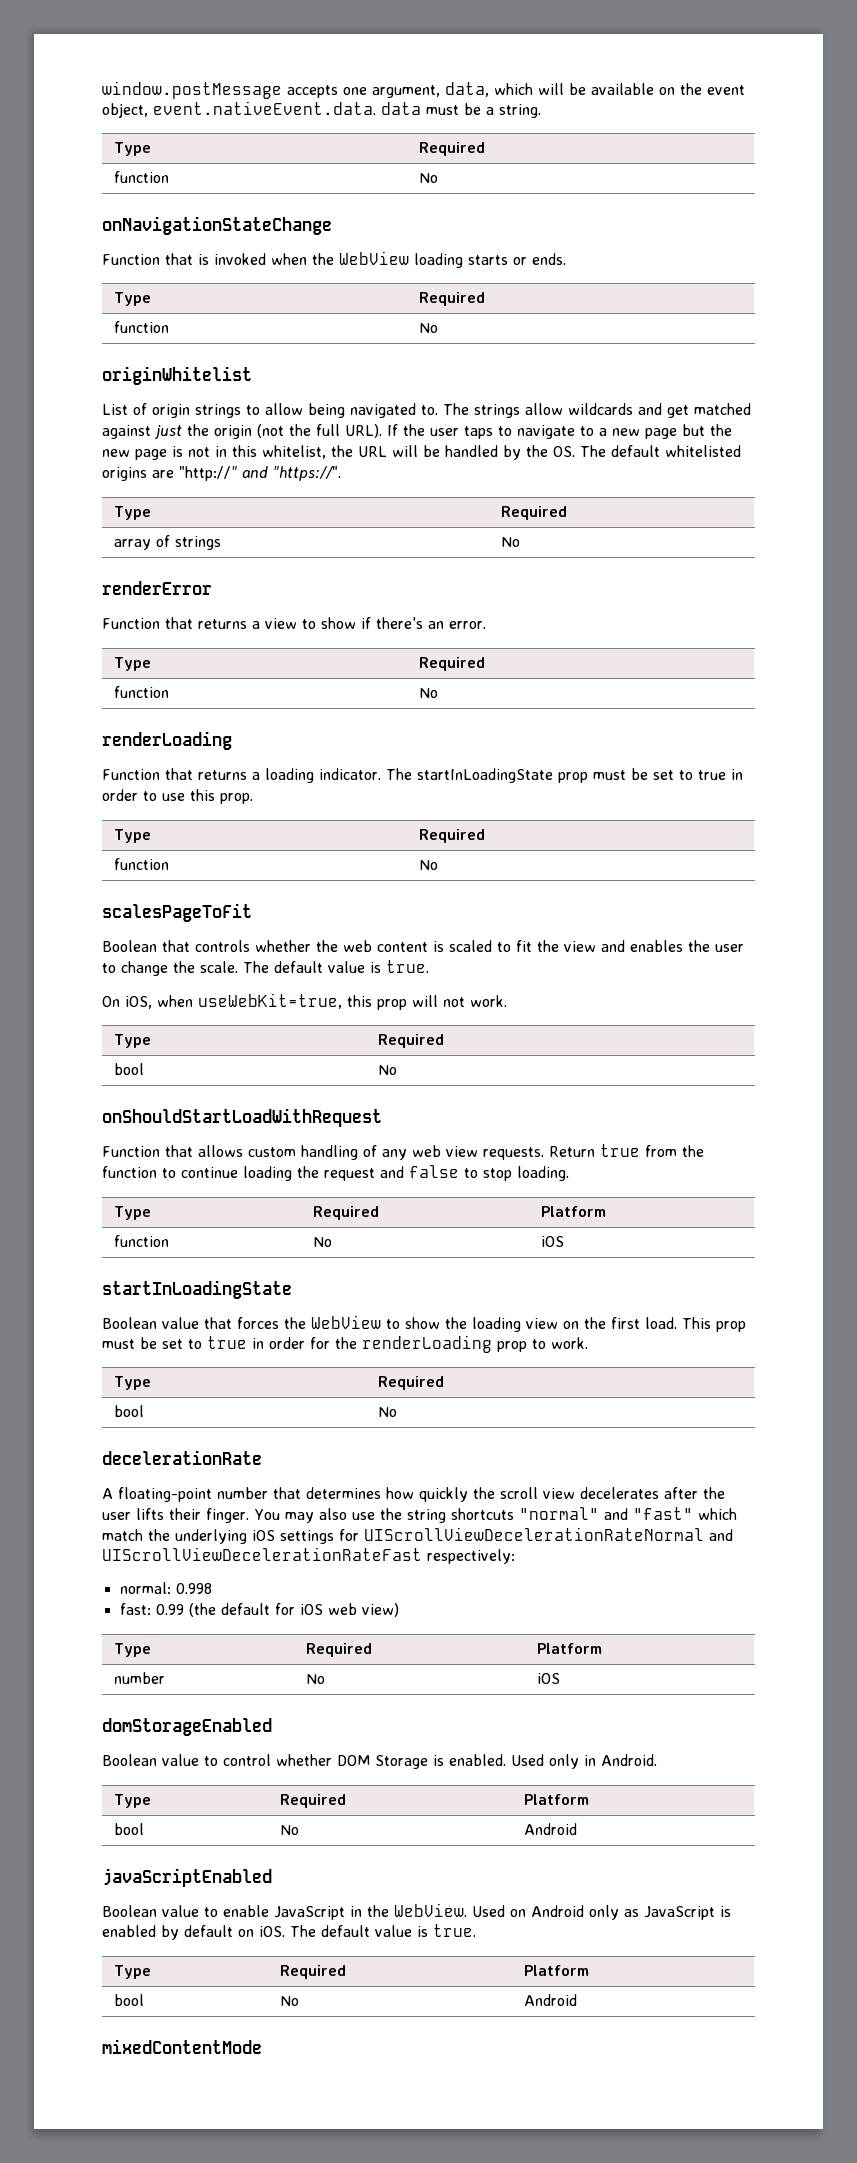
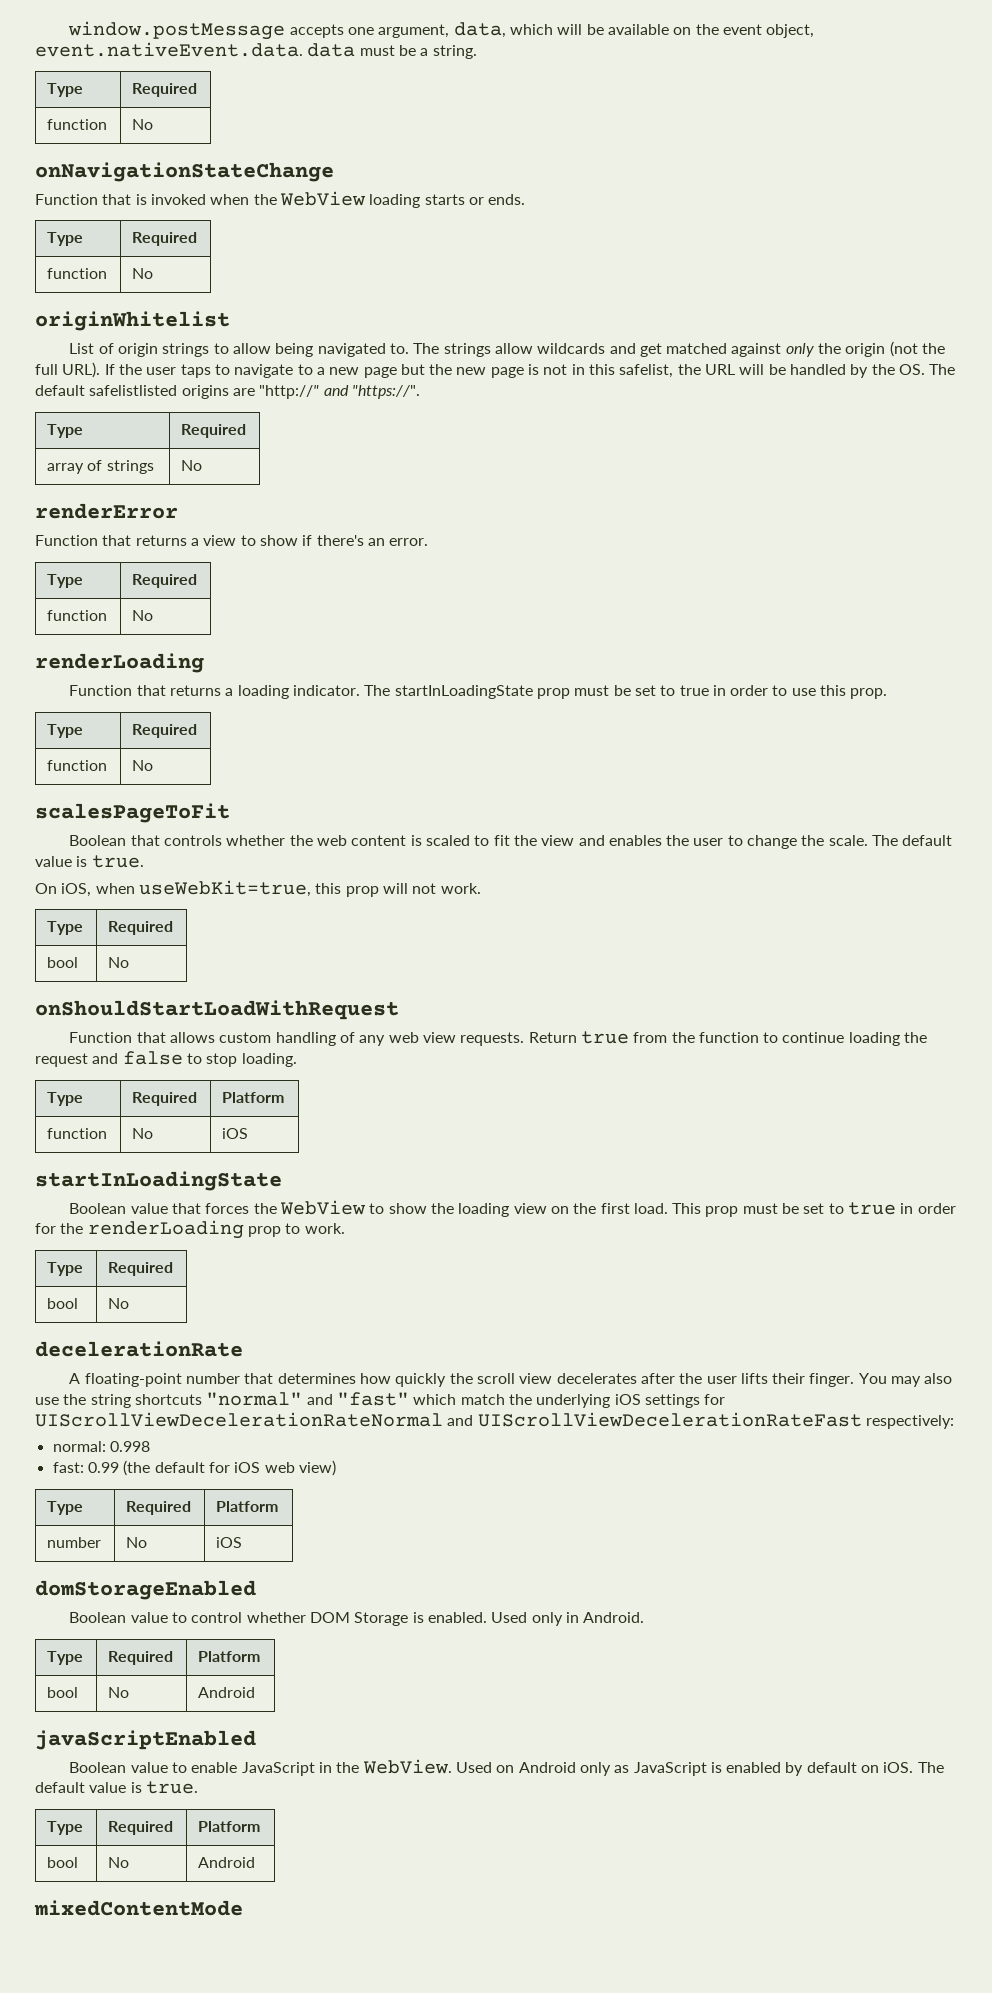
- The strings allow wildcards and get matched against just the origin (not the full URL).
+ The strings allow wildcards and get matched against only the origin (not the full URL).
- If the user taps to navigate to a new page but the new page is not in this whitelist, the URL will be handled by the OS. The default whitelisted origins are "http://" and "https://".
+ If the user taps to navigate to a new page but the new page is not in this safelist, the URL will be handled by the OS. The default safelistlisted origins are "http://" and "https://".

